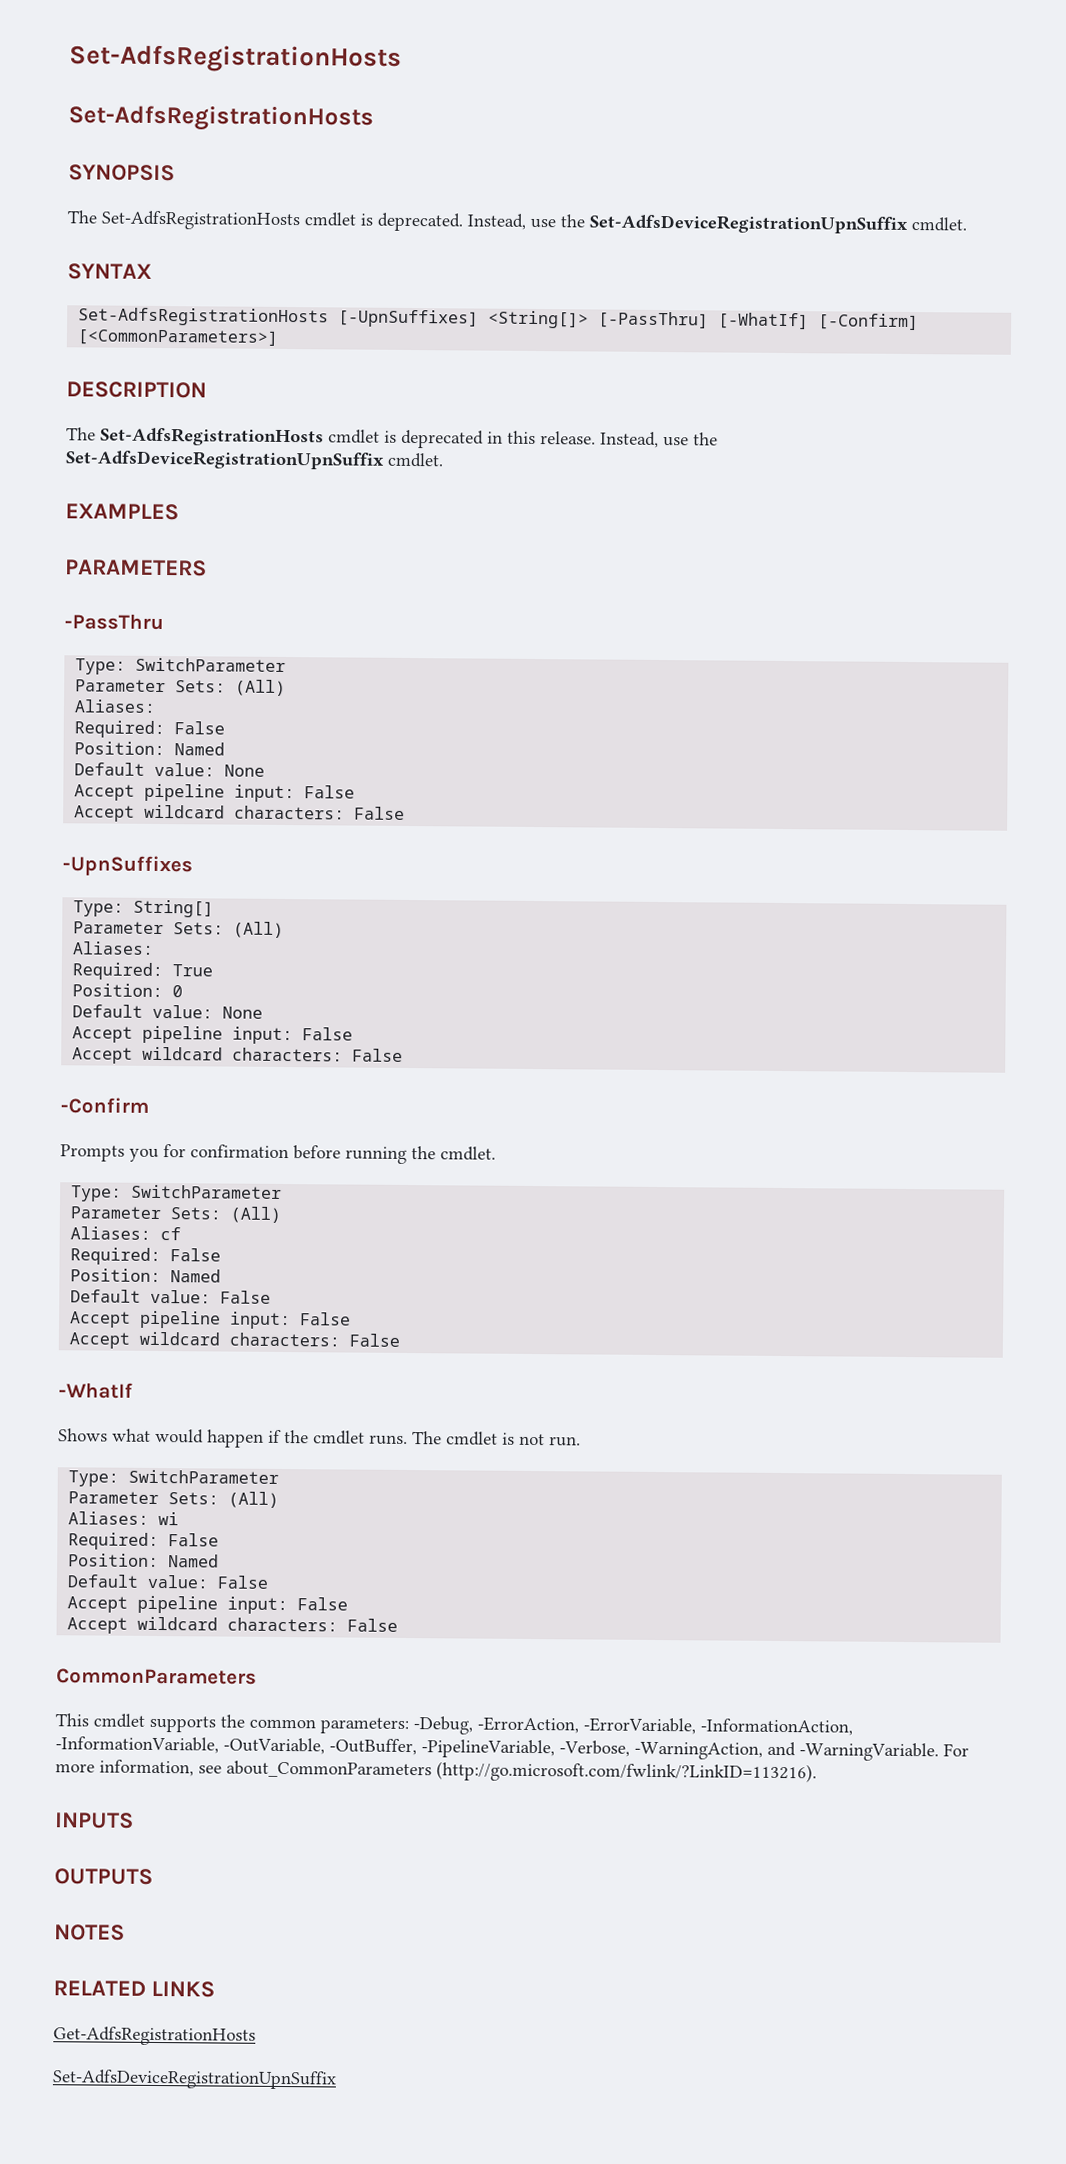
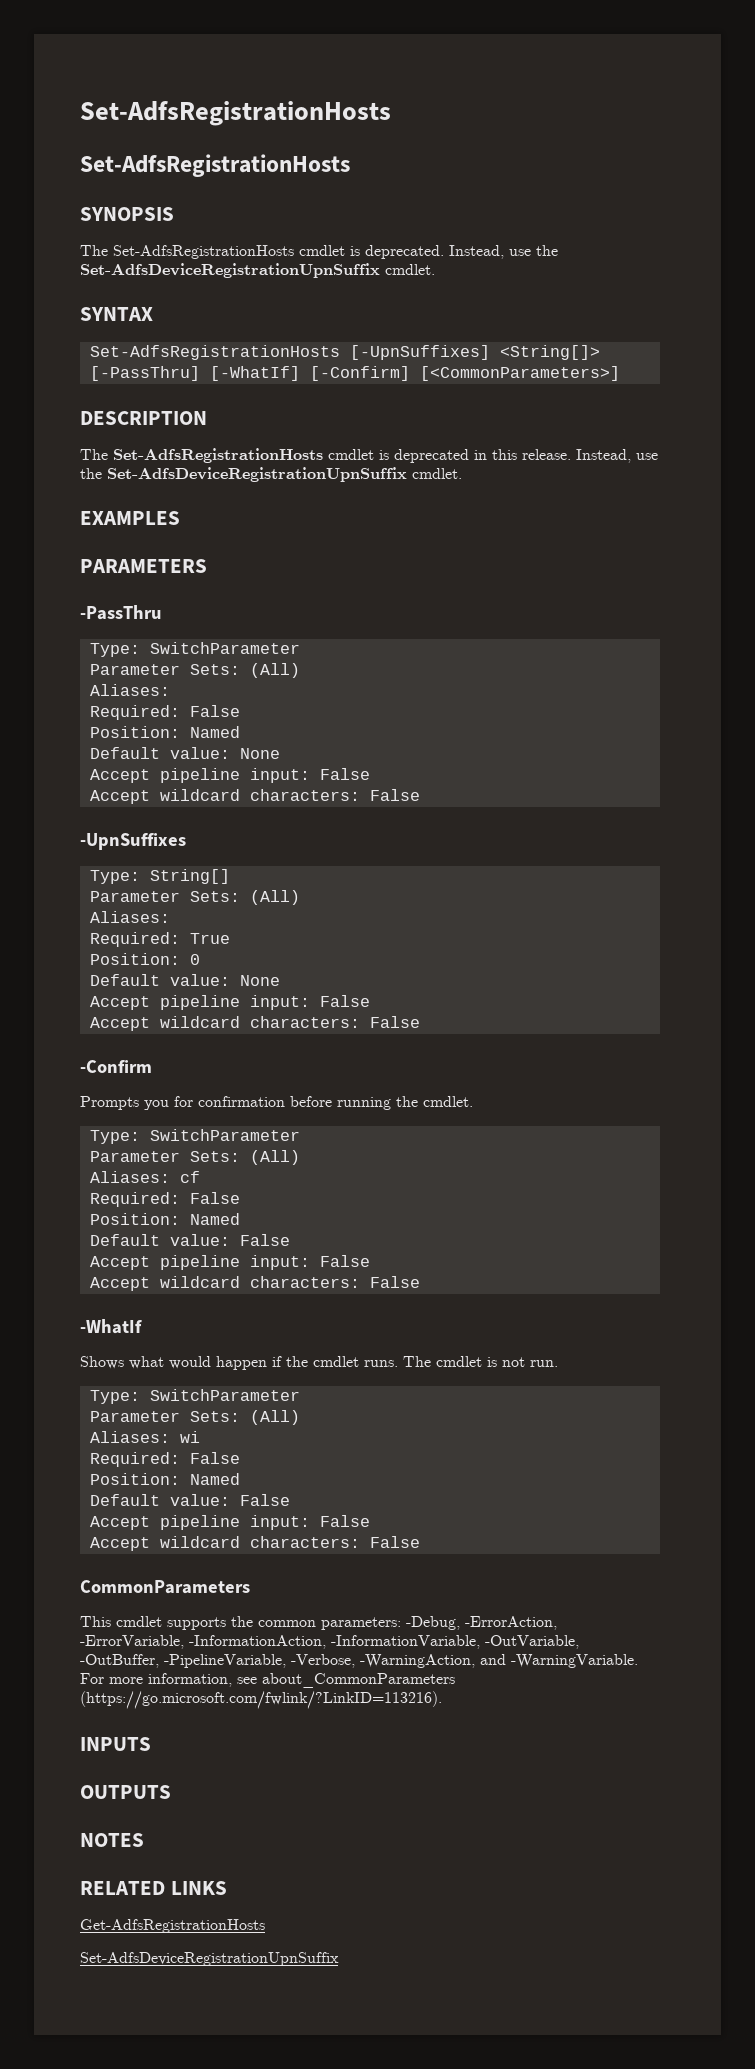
- For more information, see about_CommonParameters (http://go.microsoft.com/fwlink/?LinkID=113216).
+ For more information, see about_CommonParameters (https://go.microsoft.com/fwlink/?LinkID=113216).

